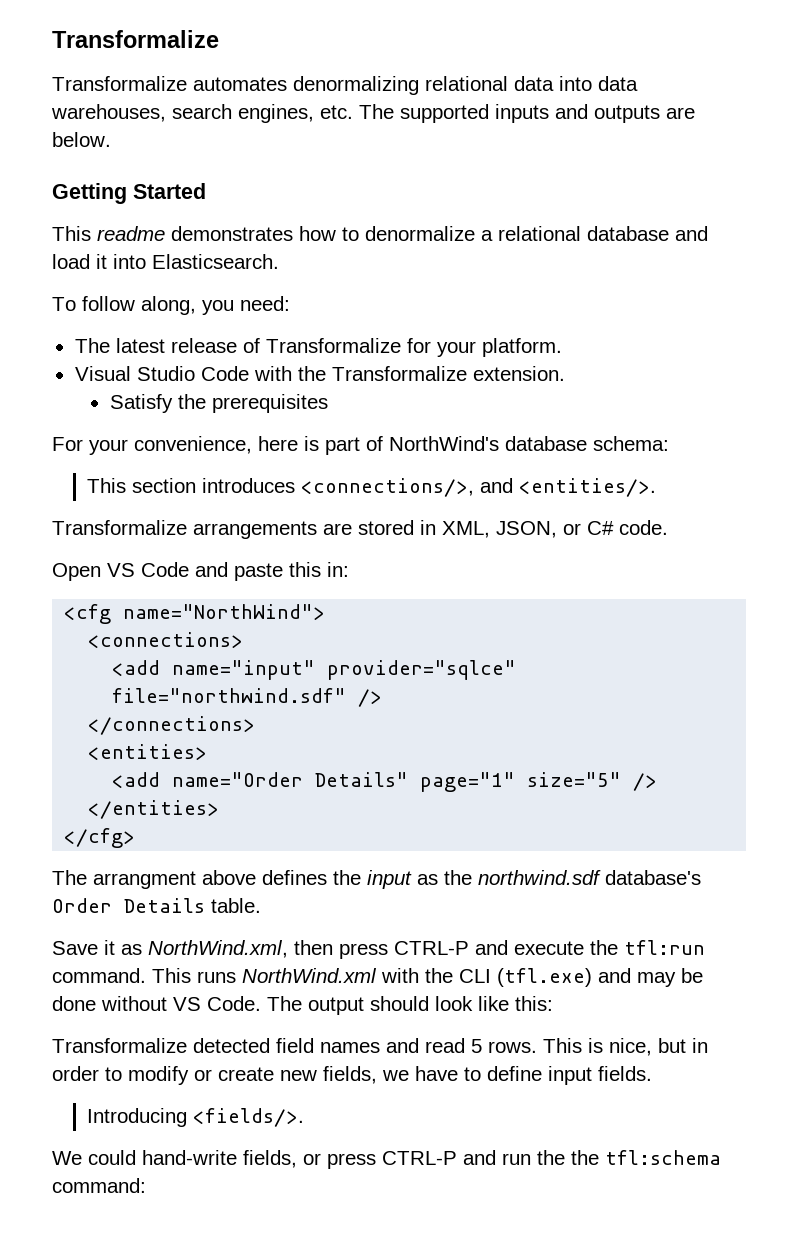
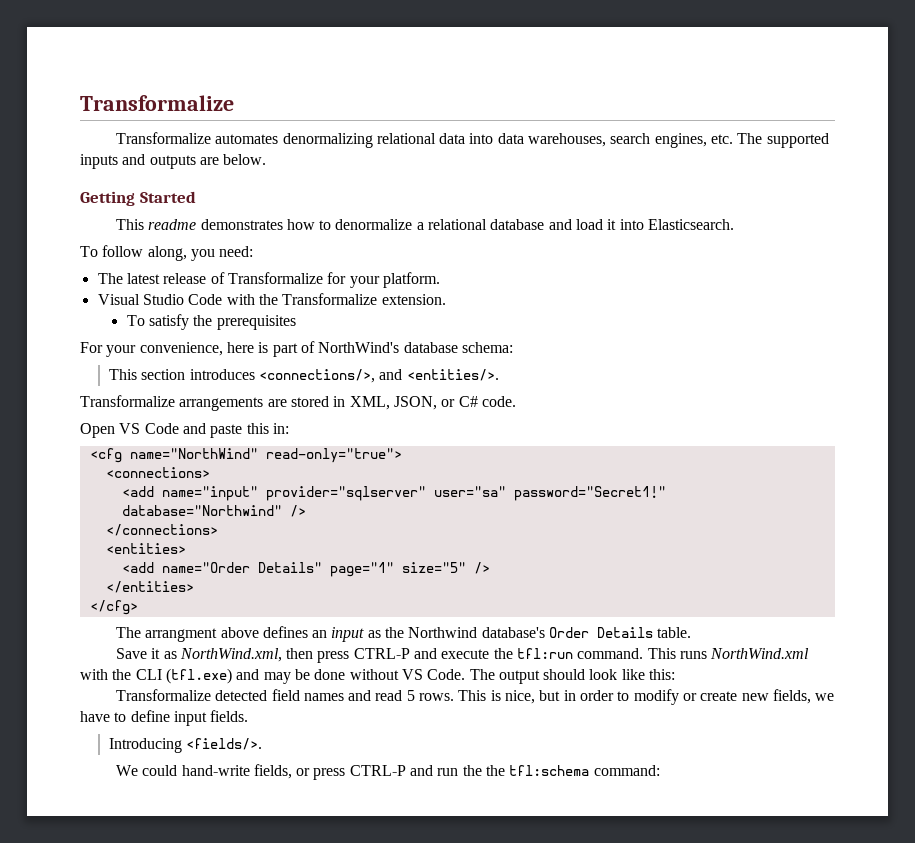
- Satisfy the prerequisites
+ To satisfy the prerequisites
- <cfg name="NorthWind">
+ <cfg name="NorthWind" read-only="true">
- <add name="input" provider="sqlce" file="northwind.sdf" />
+ <add name="input" provider="sqlserver" user="sa" password="Secret1!" database="Northwind" />
- The arrangment above defines the input as the northwind.sdf database's Order Details table.
+ The arrangment above defines an input as the Northwind database's Order Details table.

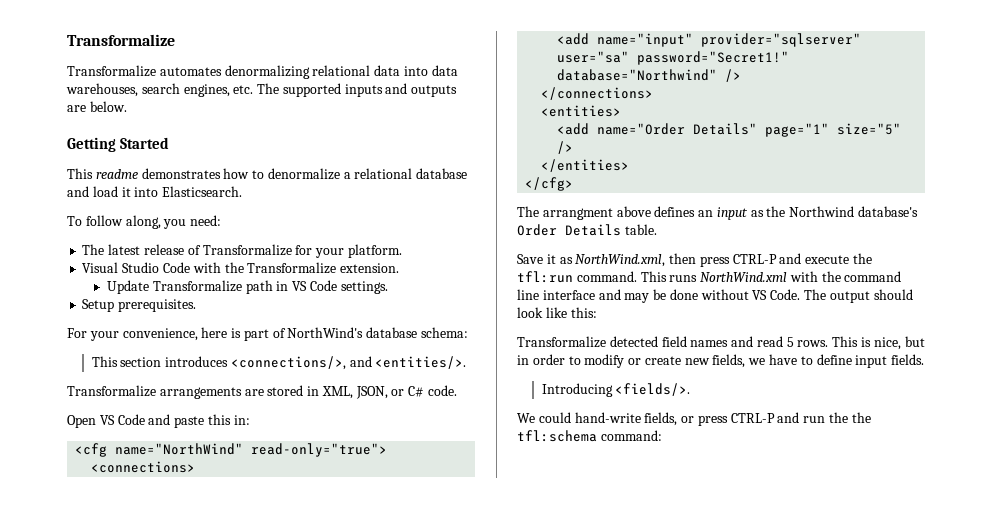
- To satisfy the prerequisites
+ Update Transformalize path in VS Code settings.
+ Setup prerequisites.
- This runs NorthWind.xml with the CLI (tfl.exe) and may be done without VS Code.
+ This runs NorthWind.xml with the command line interface and may be done without VS Code.

